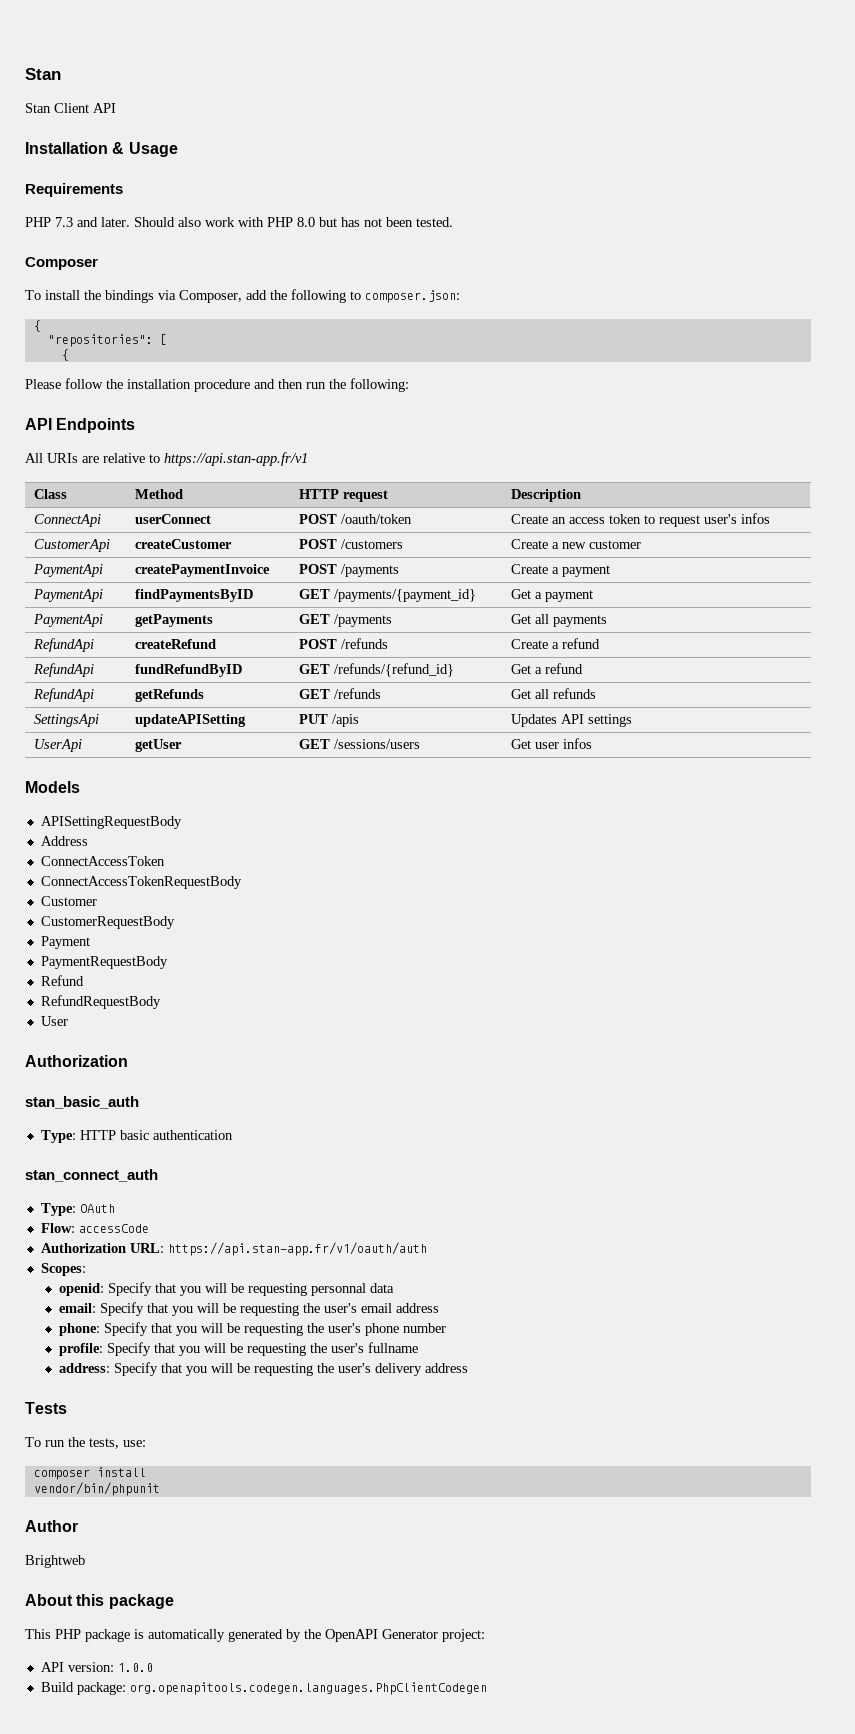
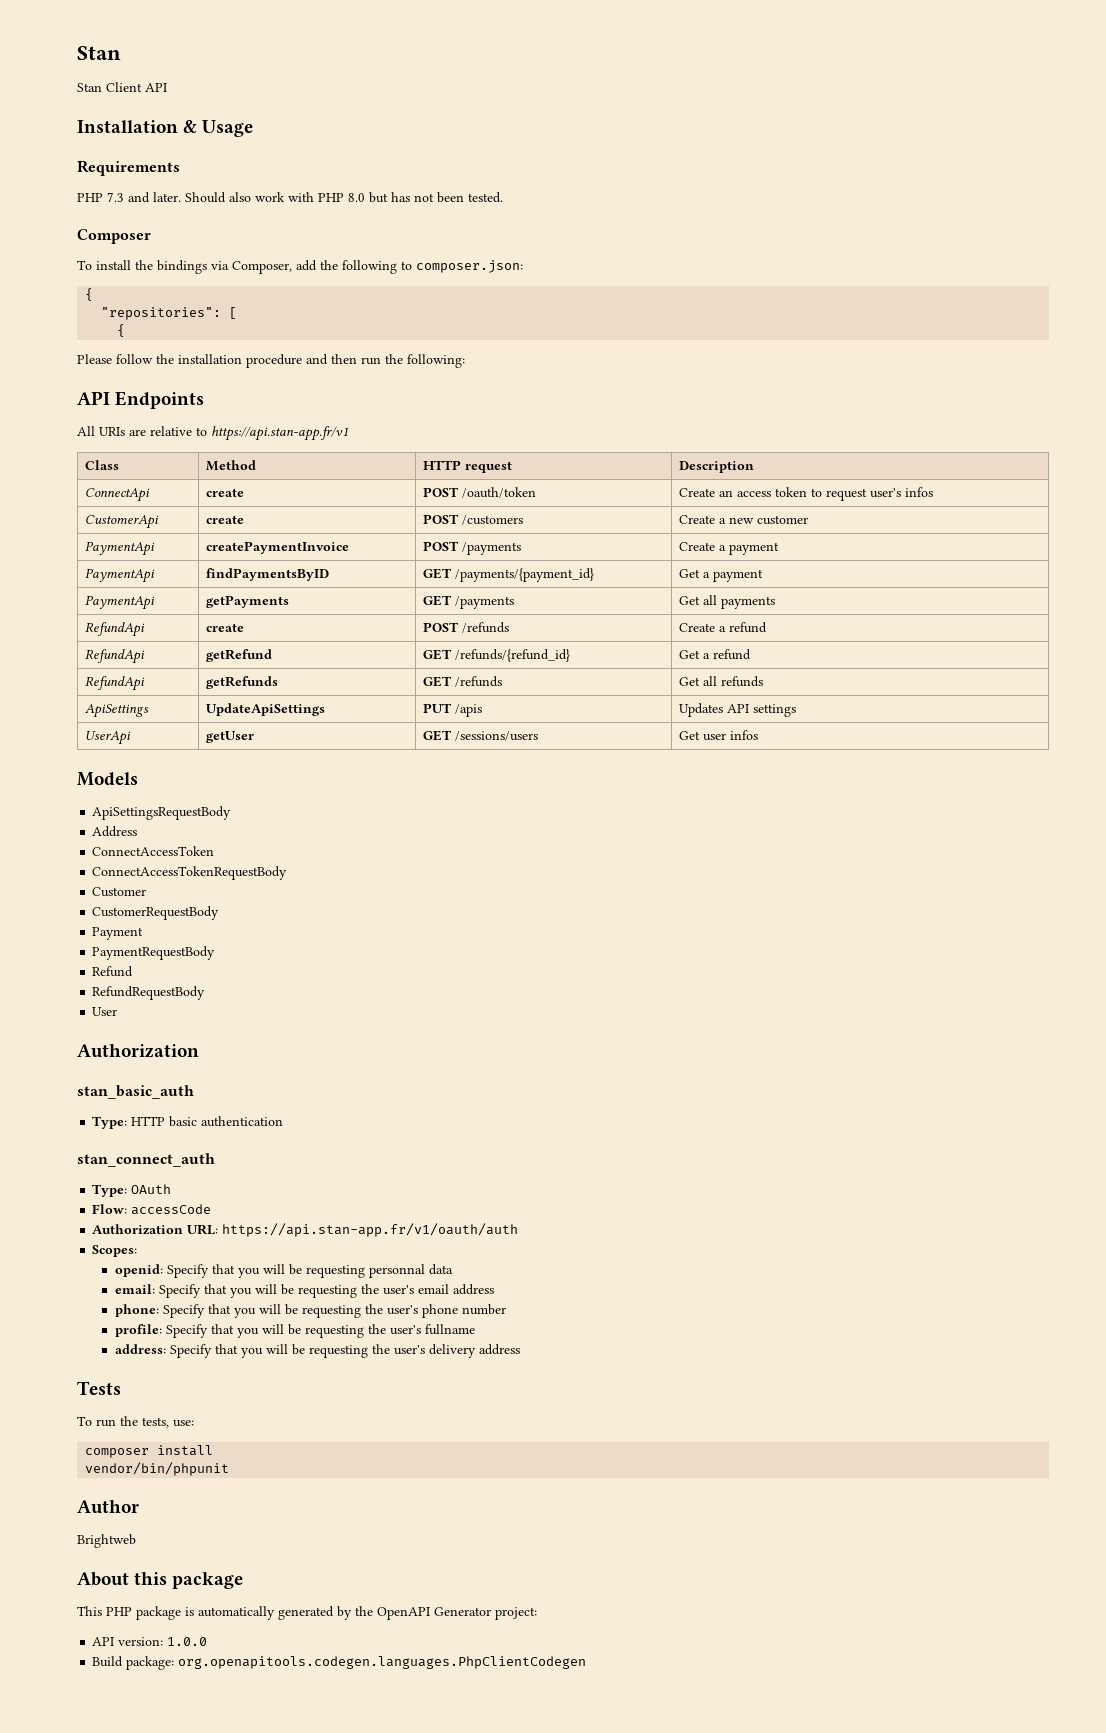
- ConnectApi | userConnect | POST /oauth/token | Create an access token to request user's infos
+ ConnectApi | create | POST /oauth/token | Create an access token to request user's infos
- CustomerApi | createCustomer | POST /customers | Create a new customer
+ CustomerApi | create | POST /customers | Create a new customer
- RefundApi | createRefund | POST /refunds | Create a refund
+ RefundApi | create | POST /refunds | Create a refund
- RefundApi | fundRefundByID | GET /refunds/{refund_id} | Get a refund
+ RefundApi | getRefund | GET /refunds/{refund_id} | Get a refund
- SettingsApi | updateAPISetting | PUT /apis | Updates API settings
+ ApiSettings | UpdateApiSettings | PUT /apis | Updates API settings
- APISettingRequestBody
+ ApiSettingsRequestBody

